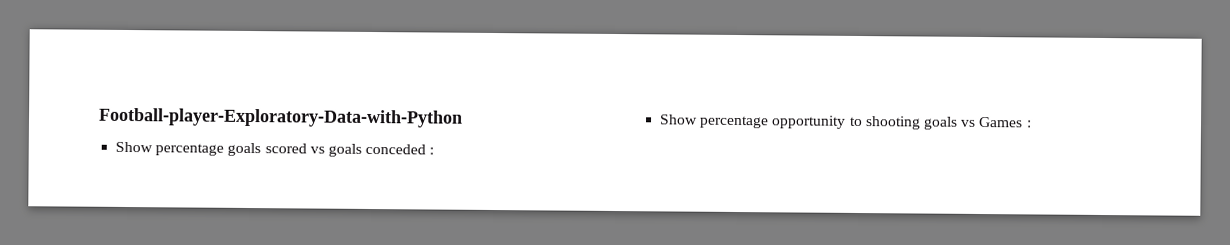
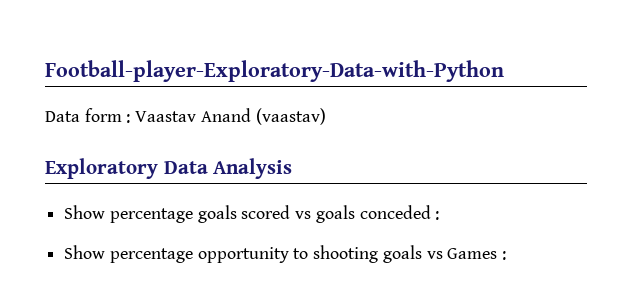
+ Data form : Vaastav Anand (vaastav)
+ Exploratory Data Analysis

